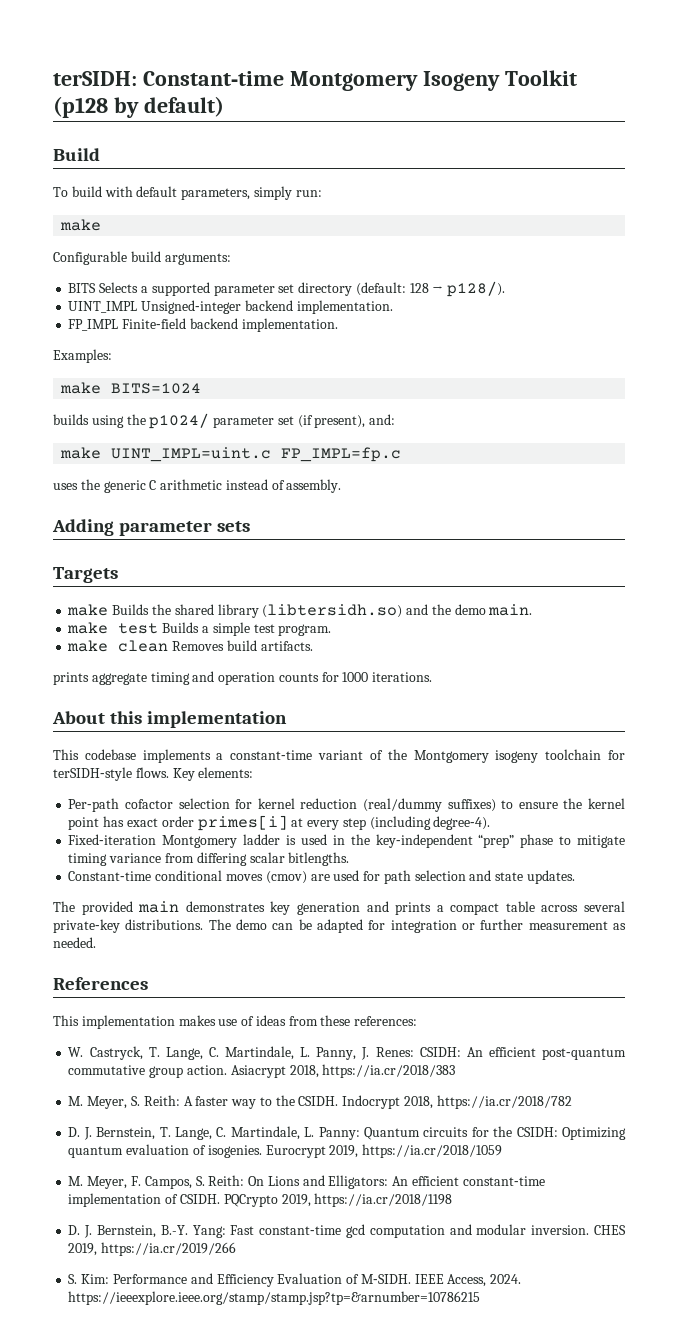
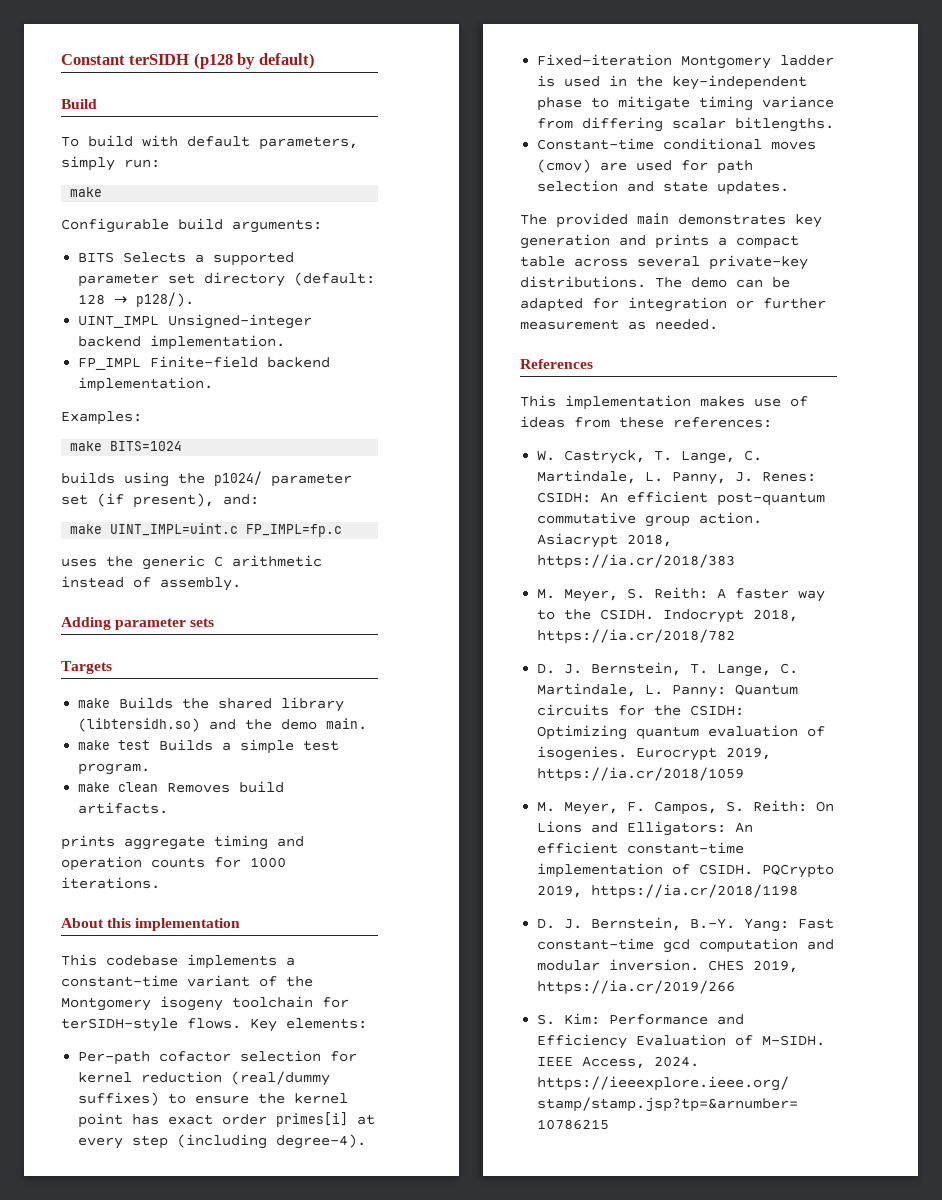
- terSIDH: Constant‑time Montgomery Isogeny Toolkit (p128 by default)
+ Constant terSIDH (p128 by default)
- Fixed‑iteration Montgomery ladder is used in the key‑independent “prep” phase to mitigate timing variance from differing scalar bitlengths.
+ Fixed‑iteration Montgomery ladder is used in the key‑independent phase to mitigate timing variance from differing scalar bitlengths.

